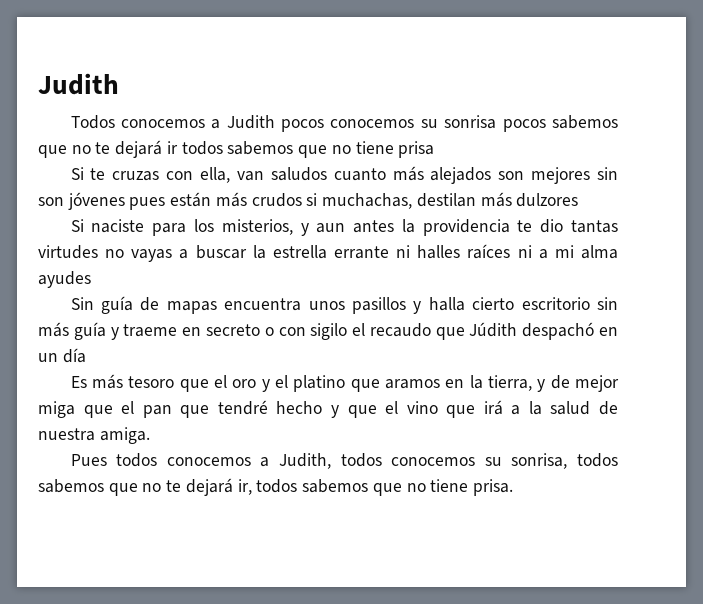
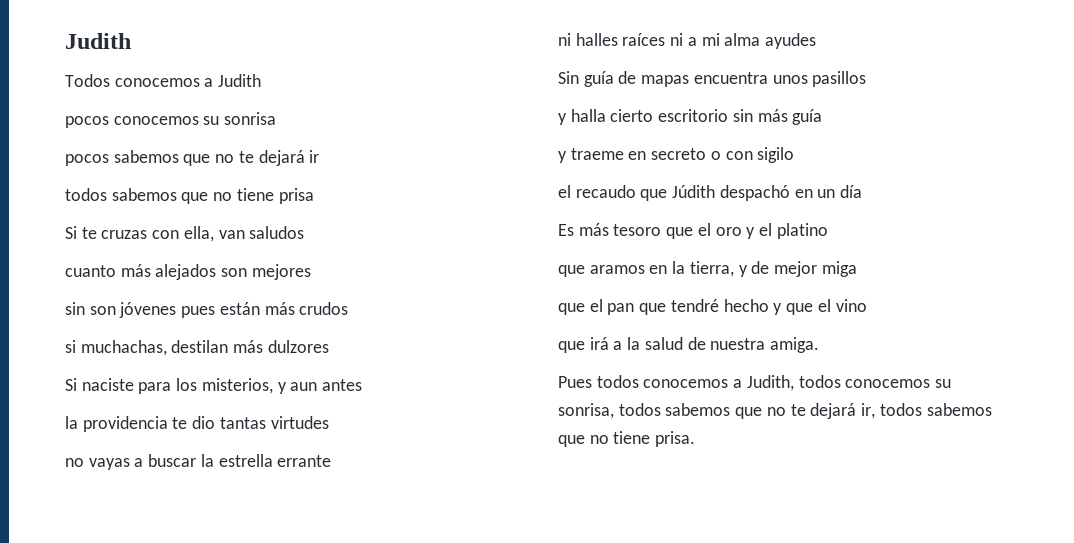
- Todos conocemos a Judith pocos conocemos su sonrisa pocos sabemos que no te dejará ir todos sabemos que no tiene prisa
+ Todos conocemos a Judith
+ pocos conocemos su sonrisa
+ pocos sabemos que no te dejará ir
+ todos sabemos que no tiene prisa
- Si te cruzas con ella, van saludos cuanto más alejados son mejores sin son jóvenes pues están más crudos si muchachas, destilan más dulzores
+ Si te cruzas con ella, van saludos
+ cuanto más alejados son mejores
+ sin son jóvenes pues están más crudos
+ si muchachas, destilan más dulzores
- Si naciste para los misterios, y aun antes la providencia te dio tantas virtudes no vayas a buscar la estrella errante ni halles raíces ni a mi alma ayudes
+ Si naciste para los misterios, y aun antes
+ la providencia te dio tantas virtudes
+ no vayas a buscar la estrella errante
+ ni halles raíces ni a mi alma ayudes
- Sin guía de mapas encuentra unos pasillos y halla cierto escritorio sin más guía y traeme en secreto o con sigilo el recaudo que Júdith despachó en un día
+ Sin guía de mapas encuentra unos pasillos
+ y halla cierto escritorio sin más guía
+ y traeme en secreto o con sigilo
+ el recaudo que Júdith despachó en un día
- Es más tesoro que el oro y el platino que aramos en la tierra, y de mejor miga que el pan que tendré hecho y que el vino que irá a la salud de nuestra amiga.
+ Es más tesoro que el oro y el platino
+ que aramos en la tierra, y de mejor miga
+ que el pan que tendré hecho y que el vino
+ que irá a la salud de nuestra amiga.

